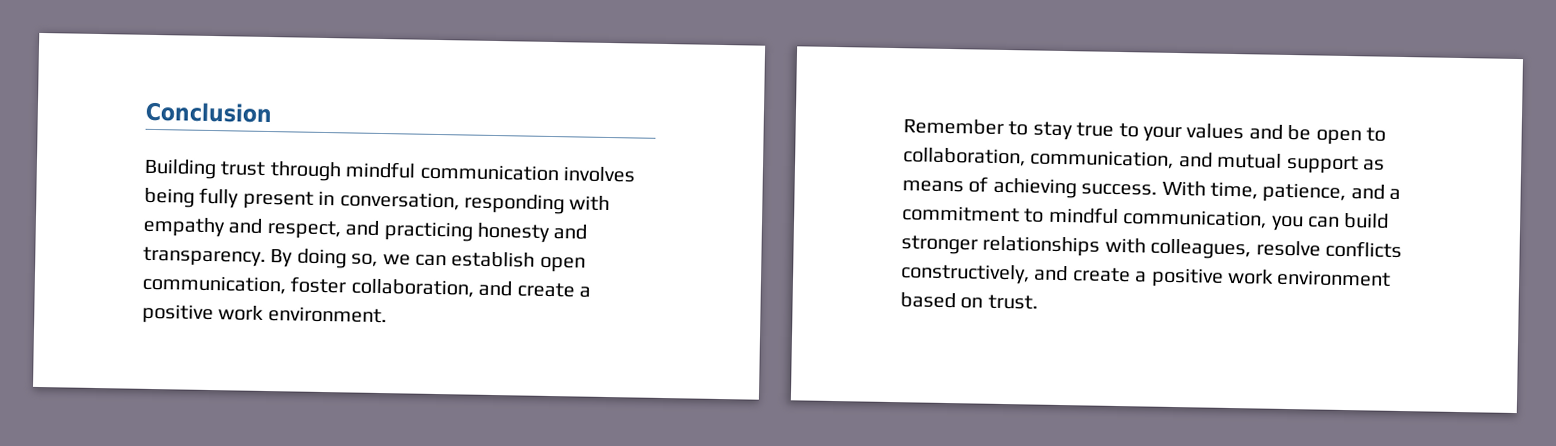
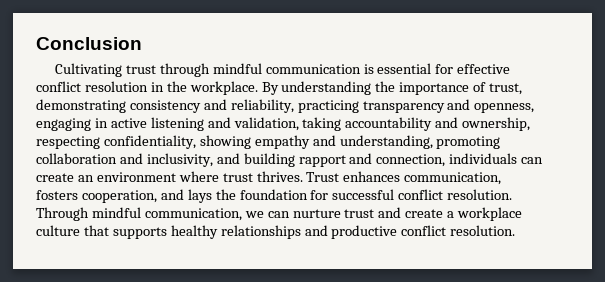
- Building trust through mindful communication involves being fully present in conversation, responding with empathy and respect, and practicing honesty and transparency. By doing so, we can establish open communication, foster collaboration, and create a positive work environment.
- Remember to stay true to your values and be open to collaboration, communication, and mutual support as means of achieving success. With time, patience, and a commitment to mindful communication, you can build stronger relationships with colleagues, resolve conflicts constructively, and create a positive work environment based on trust.
+ Cultivating trust through mindful communication is essential for effective conflict resolution in the workplace. By understanding the importance of trust, demonstrating consistency and reliability, practicing transparency and openness, engaging in active listening and validation, taking accountability and ownership, respecting confidentiality, showing empathy and understanding, promoting collaboration and inclusivity, and building rapport and connection, individuals can create an environment where trust thrives. Trust enhances communication, fosters cooperation, and lays the foundation for successful conflict resolution. Through mindful communication, we can nurture trust and create a workplace culture that supports healthy relationships and productive conflict resolution.

